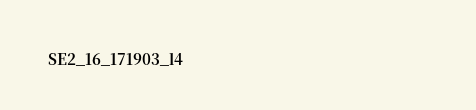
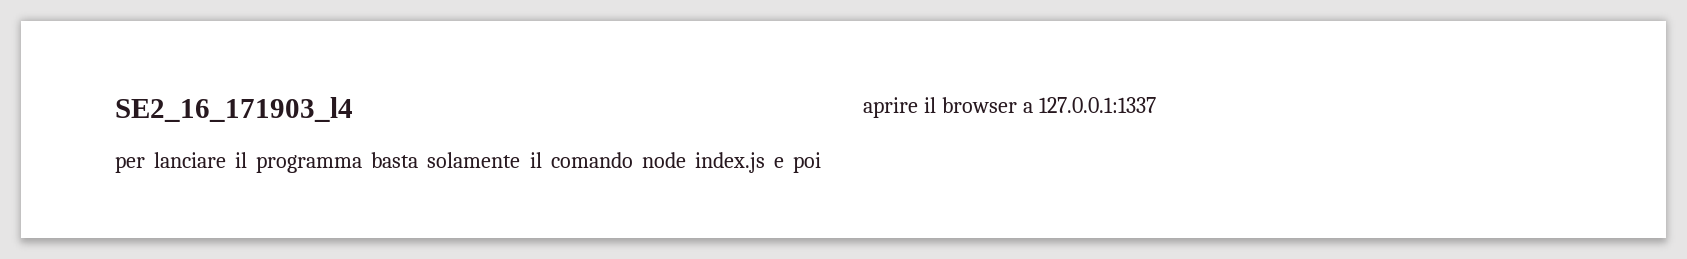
+ per lanciare il programma basta solamente il comando node index.js e poi aprire il browser a 127.0.0.1:1337

